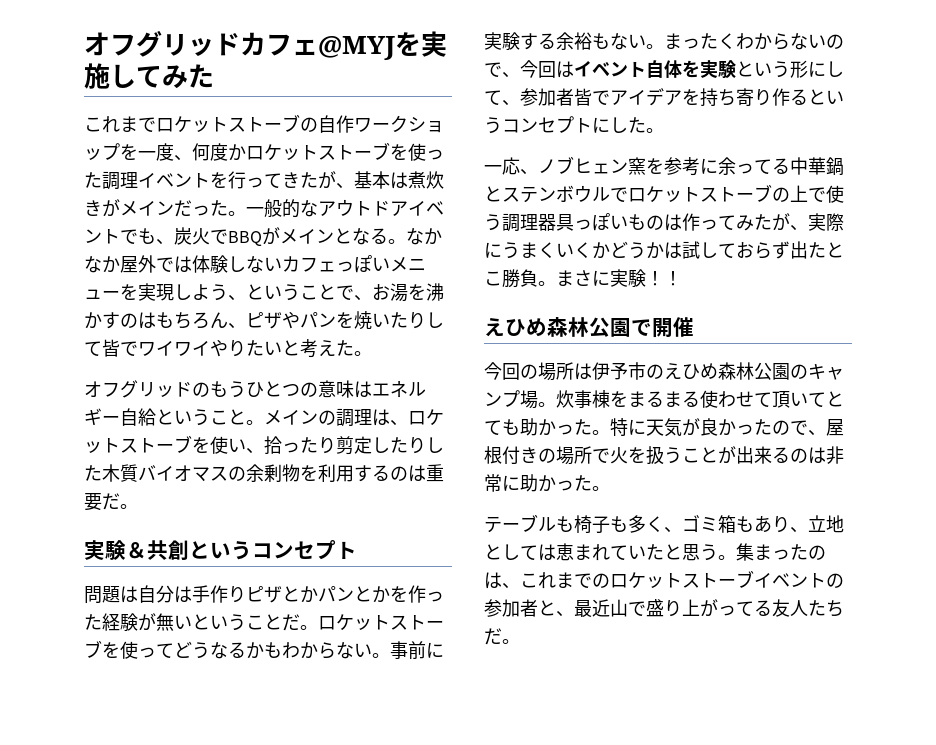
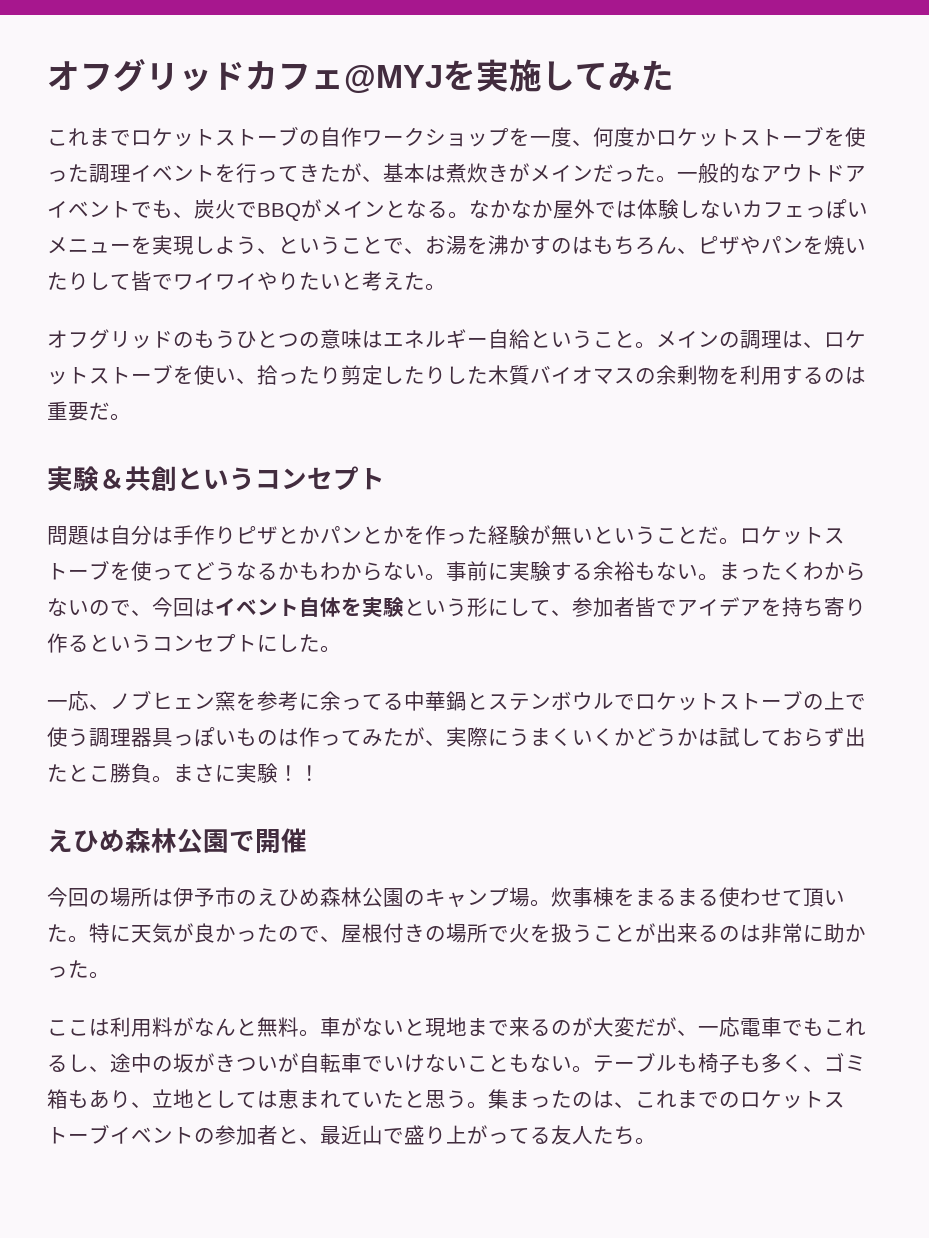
- 炊事棟をまるまる使わせて頂いてとても助かった。
+ 炊事棟をまるまる使わせて頂いた。
+ ここは利用料がなんと無料。車がないと現地まで来るのが大変だが、一応電車でもこれるし、途中の坂がきついが自転車でいけないこともない。
- 集まったのは、これまでのロケットストーブイベントの参加者と、最近山で盛り上がってる友人たちだ。
+ 集まったのは、これまでのロケットストーブイベントの参加者と、最近山で盛り上がってる友人たち。

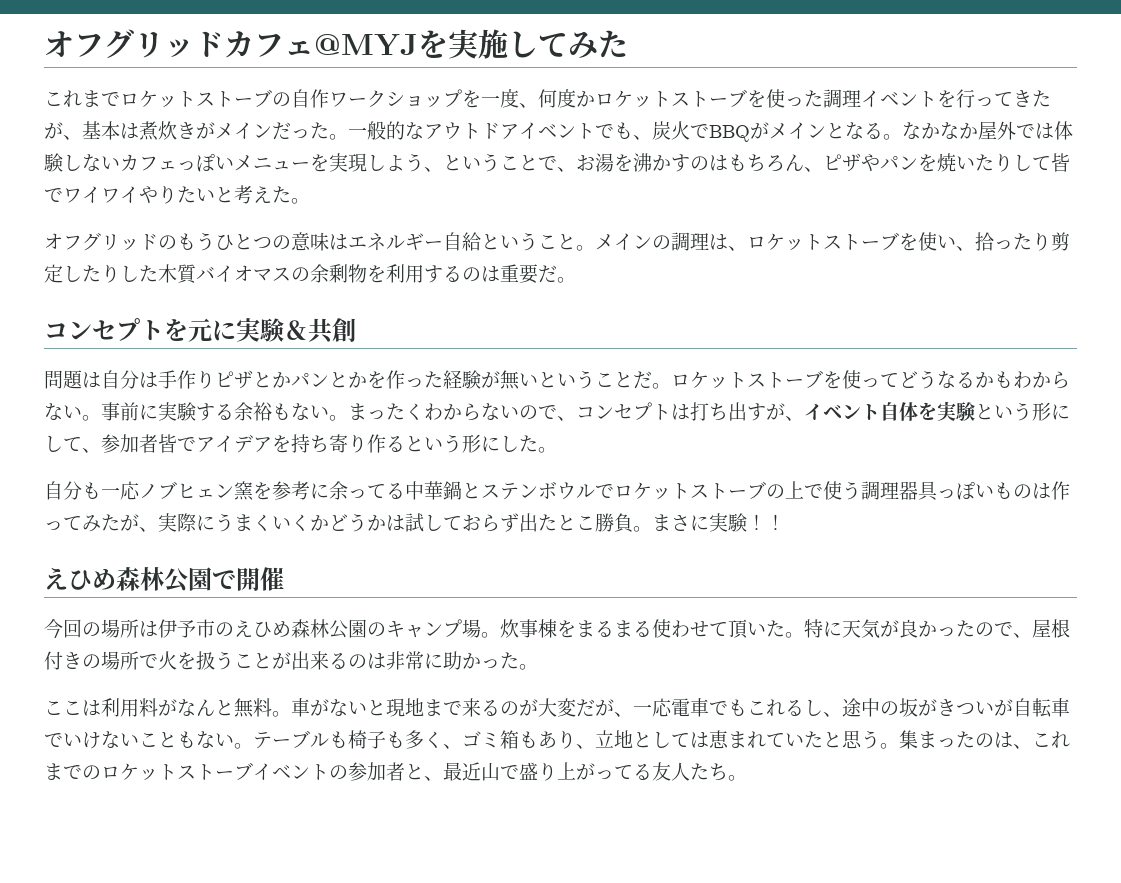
- 実験＆共創というコンセプト
+ コンセプトを元に実験＆共創
- まったくわからないので、今回はイベント自体を実験という形にして、参加者皆でアイデアを持ち寄り作るというコンセプトにした。
+ まったくわからないので、コンセプトは打ち出すが、イベント自体を実験という形にして、参加者皆でアイデアを持ち寄り作るという形にした。
- 一応、ノブヒェン窯を参考に余ってる中華鍋とステンボウルでロケットストーブの上で使う調理器具っぽいものは作ってみたが、実際にうまくいくかどうかは試しておらず出たとこ勝負。
+ 自分も一応ノブヒェン窯を参考に余ってる中華鍋とステンボウルでロケットストーブの上で使う調理器具っぽいものは作ってみたが、実際にうまくいくかどうかは試しておらず出たとこ勝負。

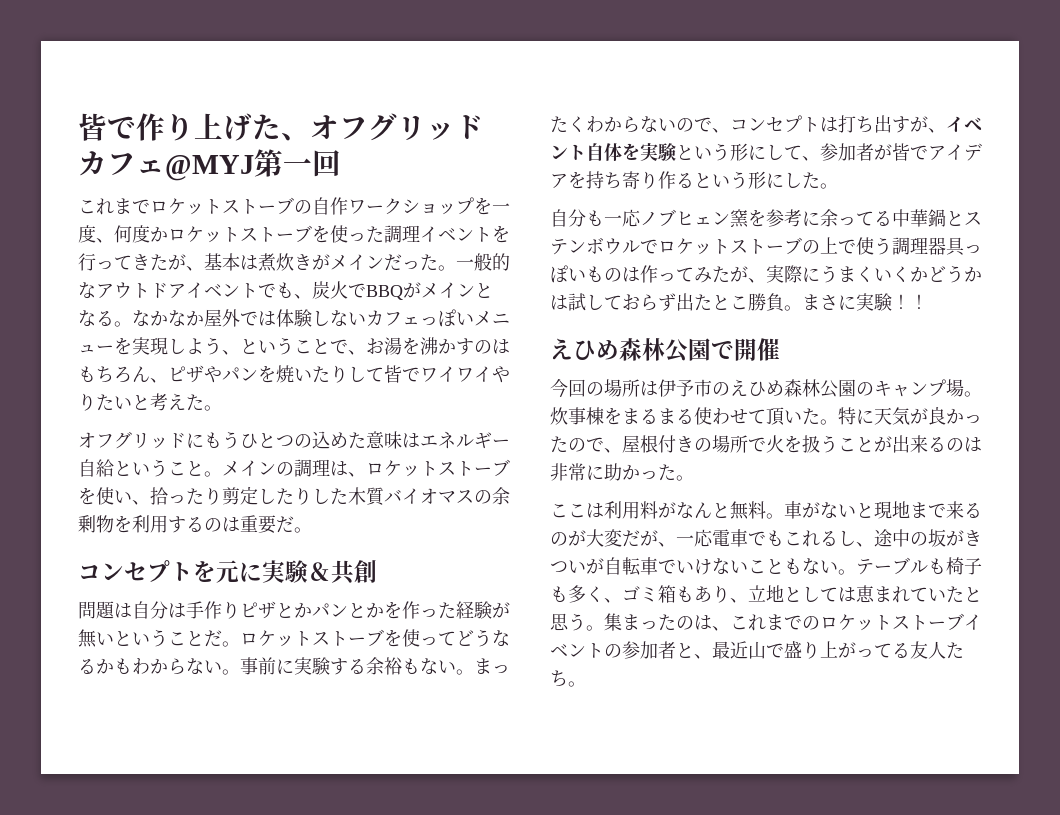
- オフグリッドカフェ@MYJを実施してみた
+ 皆で作り上げた、オフグリッドカフェ@MYJ第一回
- オフグリッドのもうひとつの意味はエネルギー自給ということ。
+ オフグリッドにもうひとつの込めた意味はエネルギー自給ということ。
- まったくわからないので、コンセプトは打ち出すが、イベント自体を実験という形にして、参加者皆でアイデアを持ち寄り作るという形にした。
+ まったくわからないので、コンセプトは打ち出すが、イベント自体を実験という形にして、参加者が皆でアイデアを持ち寄り作るという形にした。

